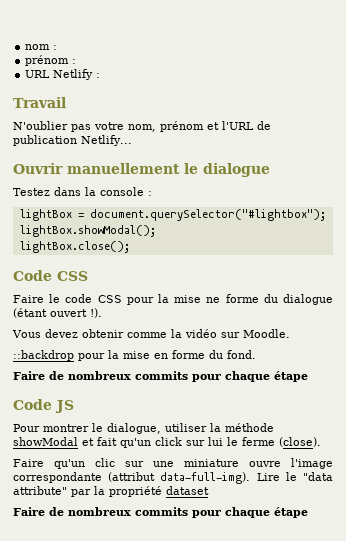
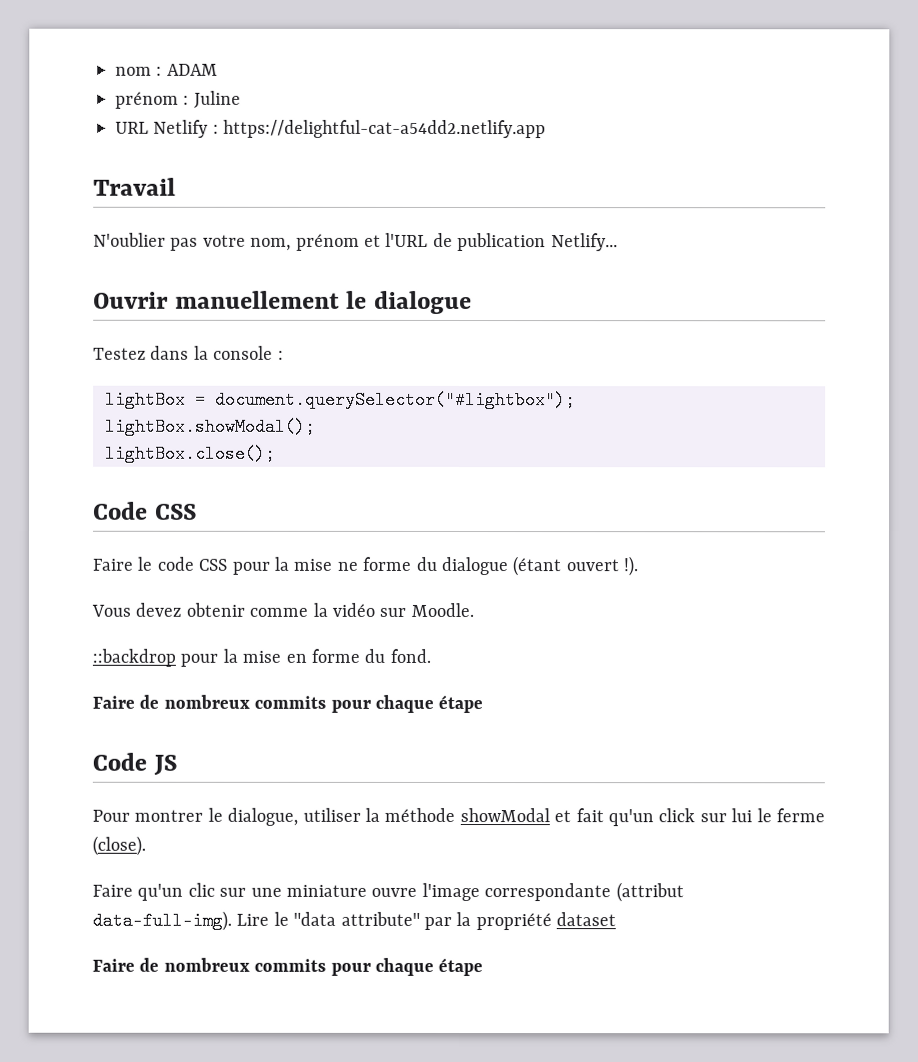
- nom :
+ nom : ADAM
- prénom :
+ prénom : Juline
- URL Netlify :
+ URL Netlify : https://delightful-cat-a54dd2.netlify.app

